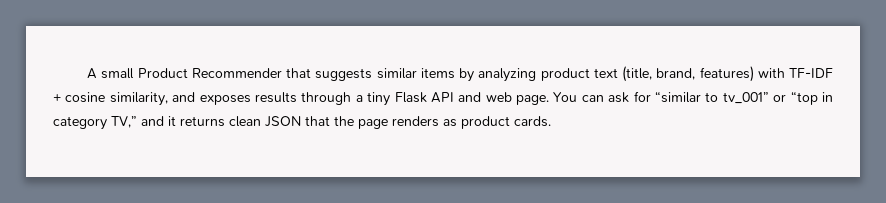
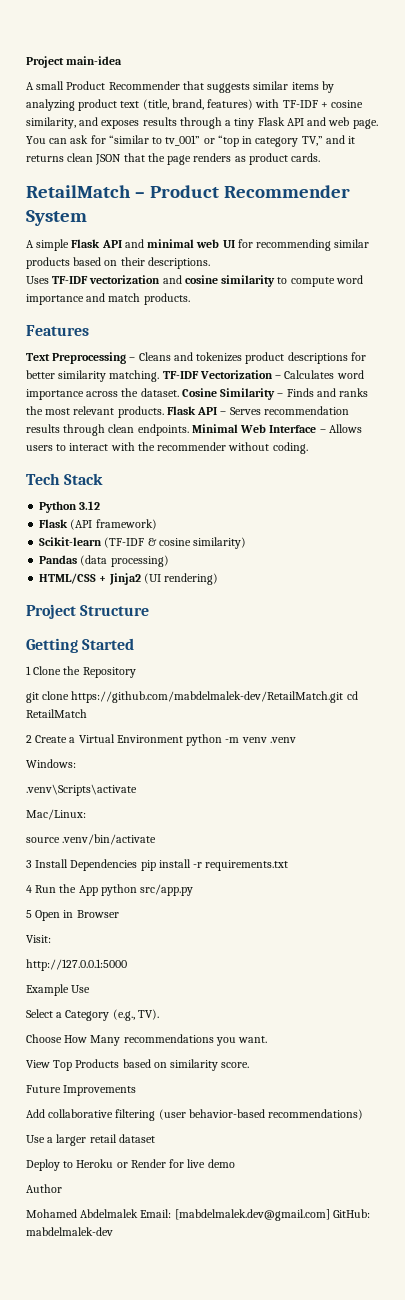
+ Project main-idea
+ RetailMatch – Product Recommender System
+ A simple Flask API and minimal web UI for recommending similar products based on their descriptions.
+ Uses TF-IDF vectorization and cosine similarity to compute word importance and match products.
+ Features
+ Text Preprocessing – Cleans and tokenizes product descriptions for better similarity matching. TF-IDF Vectorization – Calculates word importance across the dataset. Cosine Similarity – Finds and ranks the most relevant products. Flask API – Serves recommendation results through clean endpoints. Minimal Web Interface – Allows users to interact with the recommender without coding.
+ Tech Stack
+ Python 3.12
+ Flask (API framework)
+ Scikit-learn (TF-IDF & cosine similarity)
+ Pandas (data processing)
+ HTML/CSS + Jinja2 (UI rendering)
+ Project Structure
+ Getting Started
+ 1 Clone the Repository
+ git clone https://github.com/mabdelmalek-dev/RetailMatch.git cd RetailMatch
+ 2 Create a Virtual Environment python -m venv .venv
+ Windows:
+ .venv\Scripts\activate
+ Mac/Linux:
+ source .venv/bin/activate
+ 3 Install Dependencies pip install -r requirements.txt
+ 4 Run the App python src/app.py
+ 5 Open in Browser
+ Visit:
+ http://127.0.0.1:5000
+ Example Use
+ Select a Category (e.g., TV).
+ Choose How Many recommendations you want.
+ View Top Products based on similarity score.
+ Future Improvements
+ Add collaborative filtering (user behavior-based recommendations)
+ Use a larger retail dataset
+ Deploy to Heroku or Render for live demo
+ Author
+ Mohamed Abdelmalek Email: [mabdelmalek.dev@gmail.com] GitHub: mabdelmalek-dev

